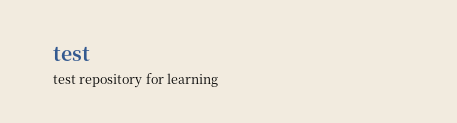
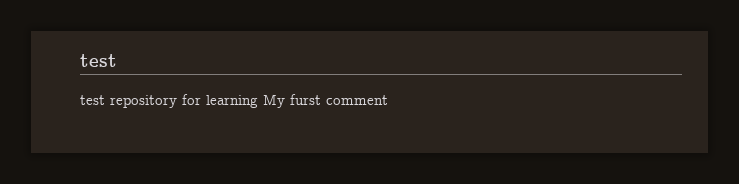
- test repository for learning
+ test repository for learning My furst comment

